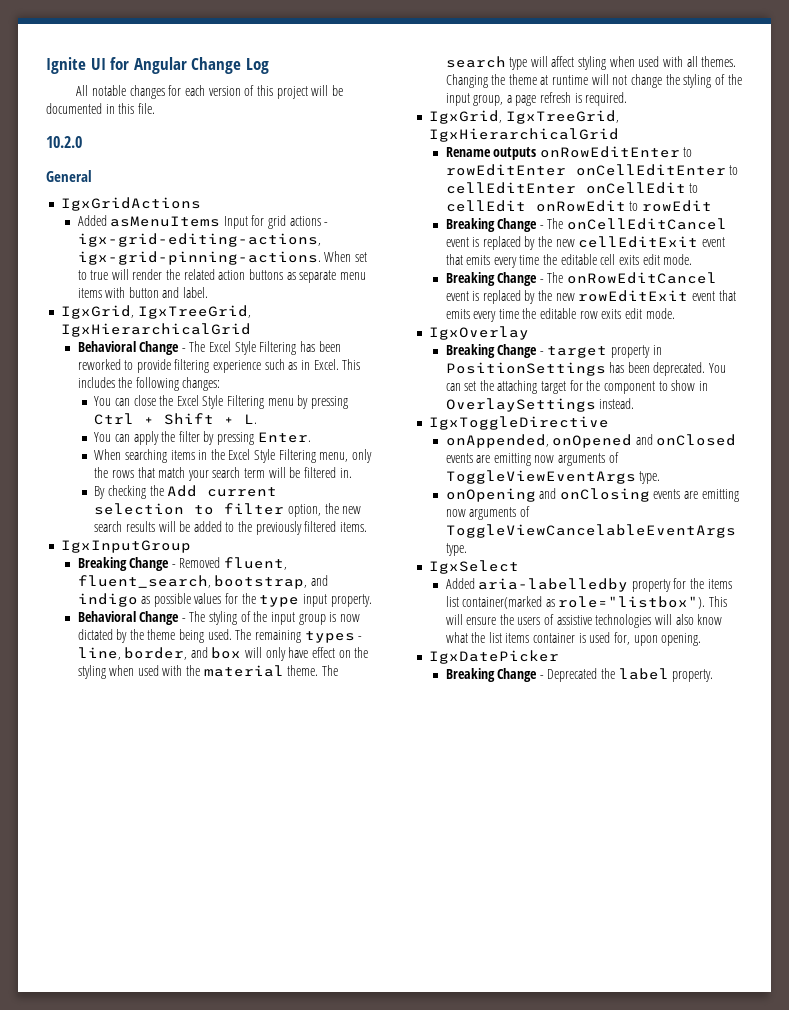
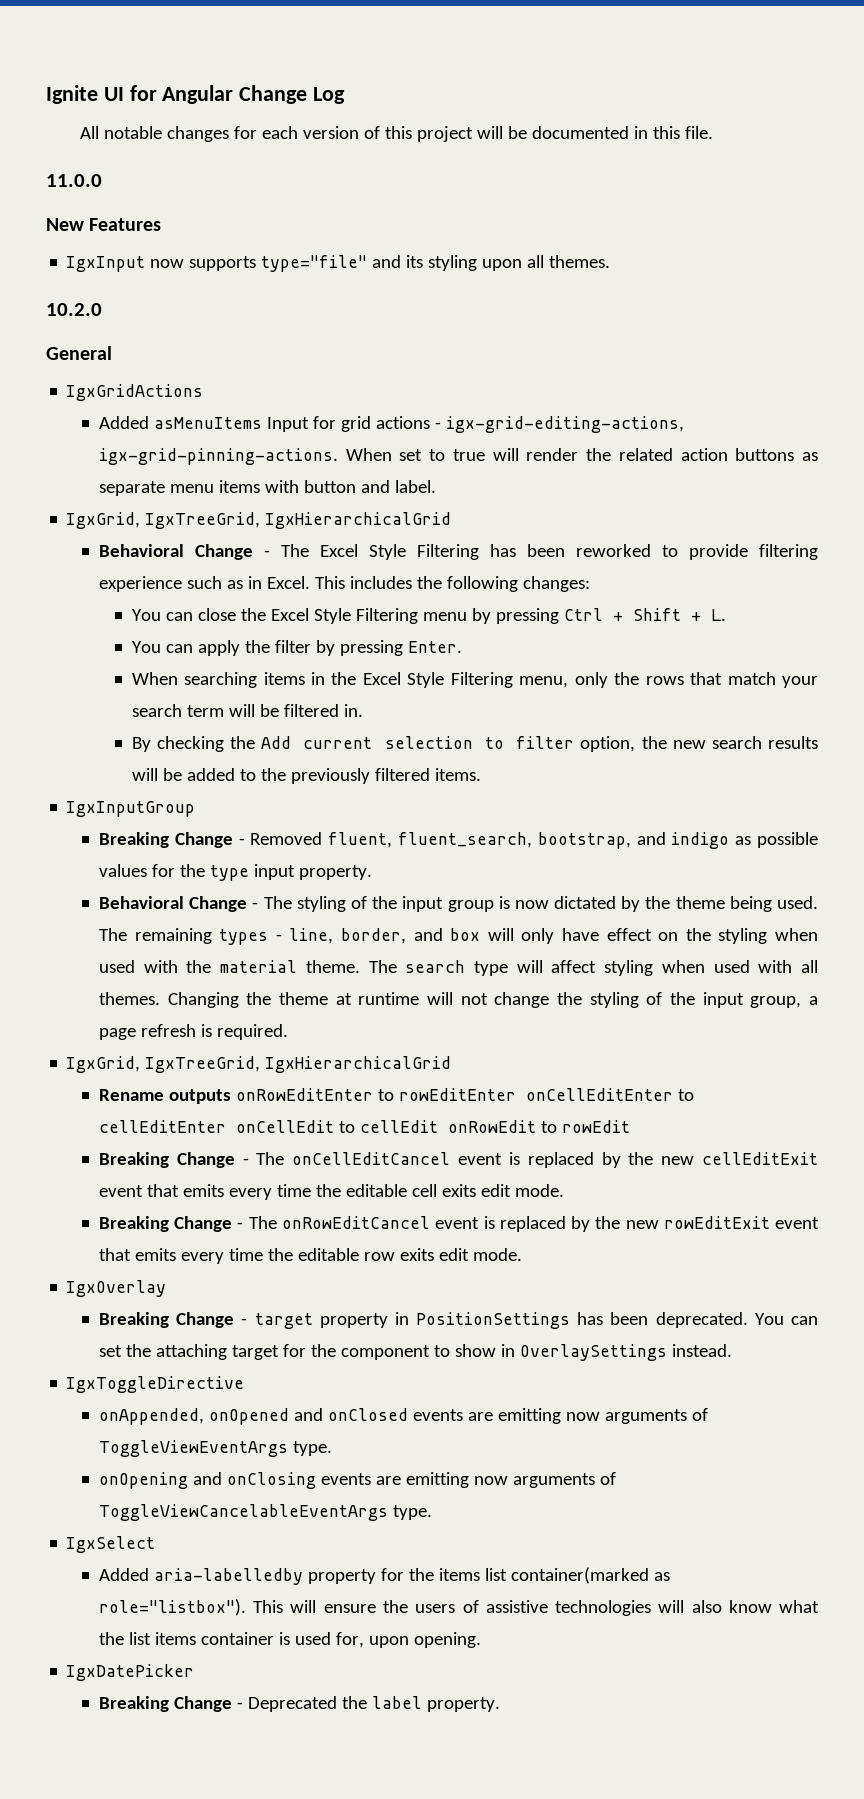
+ 11.0.0
+ New Features
+ IgxInput now supports type="file" and its styling upon all themes.

